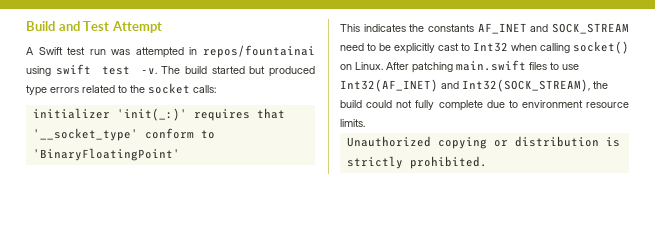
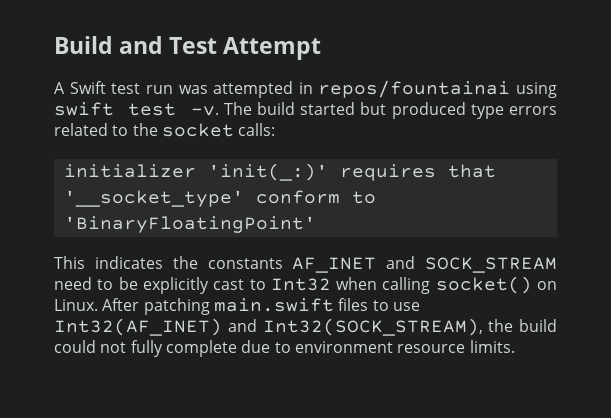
- Unauthorized copying or distribution is strictly prohibited.

